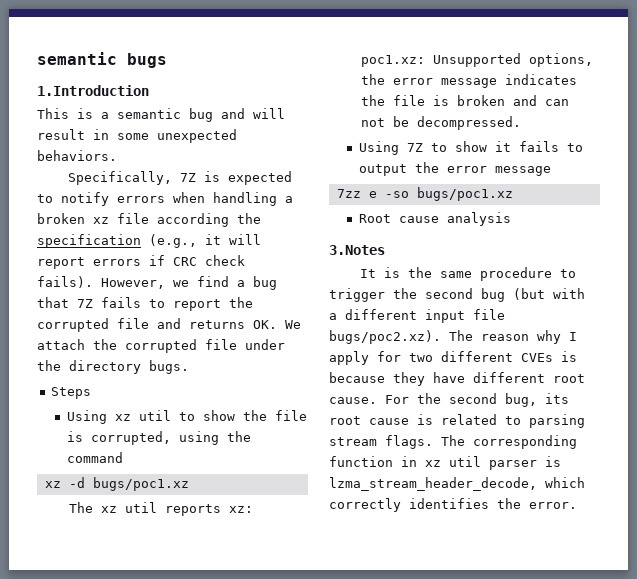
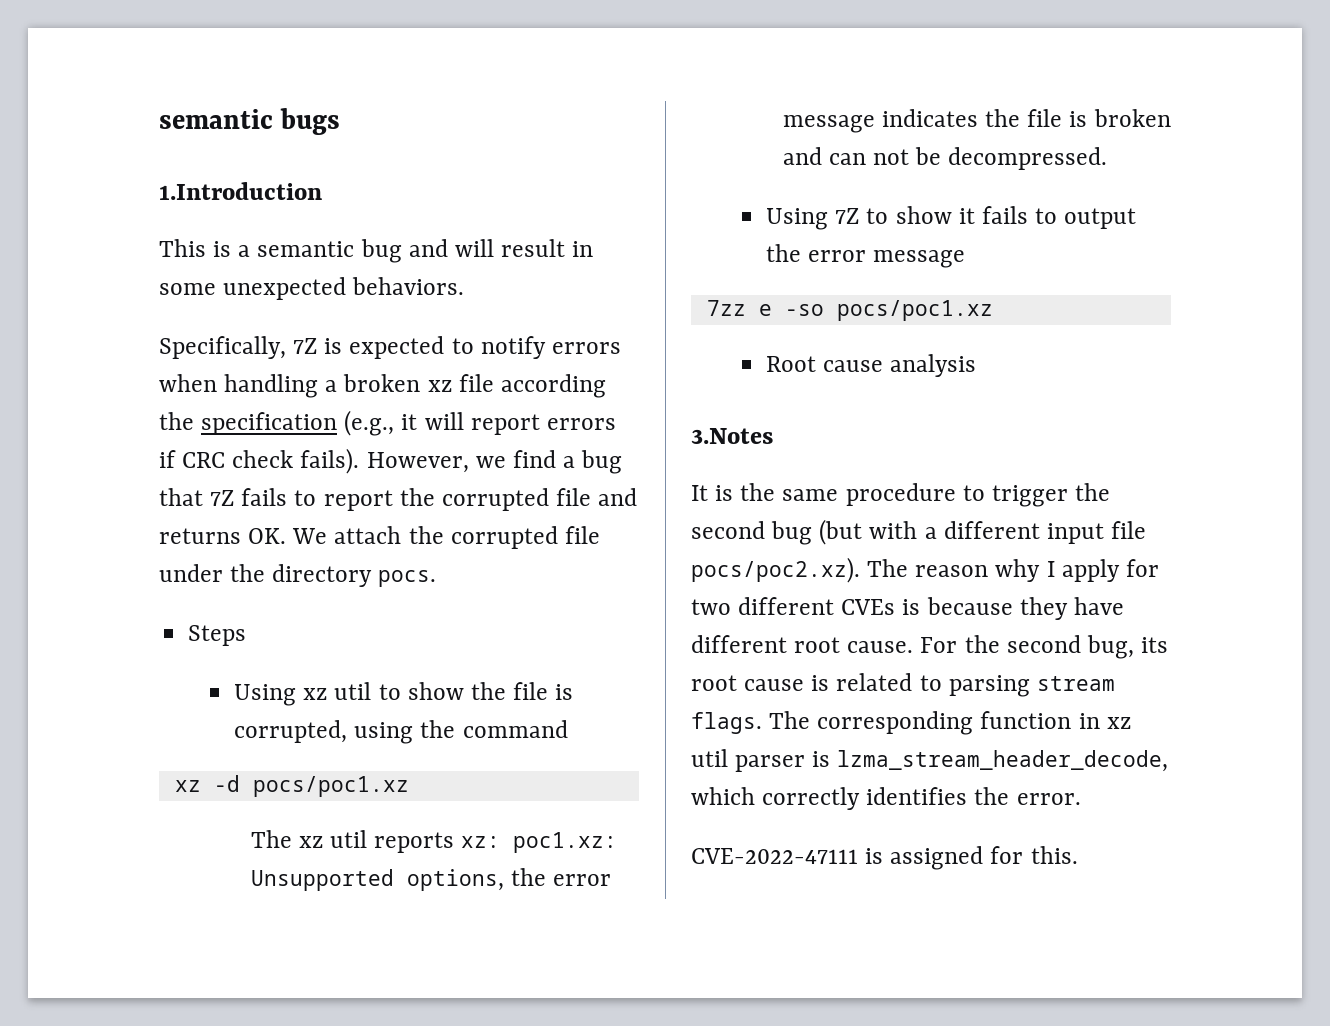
- However, we find a bug that 7Z fails to report the corrupted file and returns OK. We attach the corrupted file under the directory bugs.
+ However, we find a bug that 7Z fails to report the corrupted file and returns OK. We attach the corrupted file under the directory pocs.
- xz -d bugs/poc1.xz
+ xz -d pocs/poc1.xz
- 7zz e -so bugs/poc1.xz
+ 7zz e -so pocs/poc1.xz
- It is the same procedure to trigger the second bug (but with a different input file bugs/poc2.xz). The reason why I apply for two different CVEs is because they have different root cause.
+ It is the same procedure to trigger the second bug (but with a different input file pocs/poc2.xz). The reason why I apply for two different CVEs is because they have different root cause.
+ CVE-2022-47111 is assigned for this.

